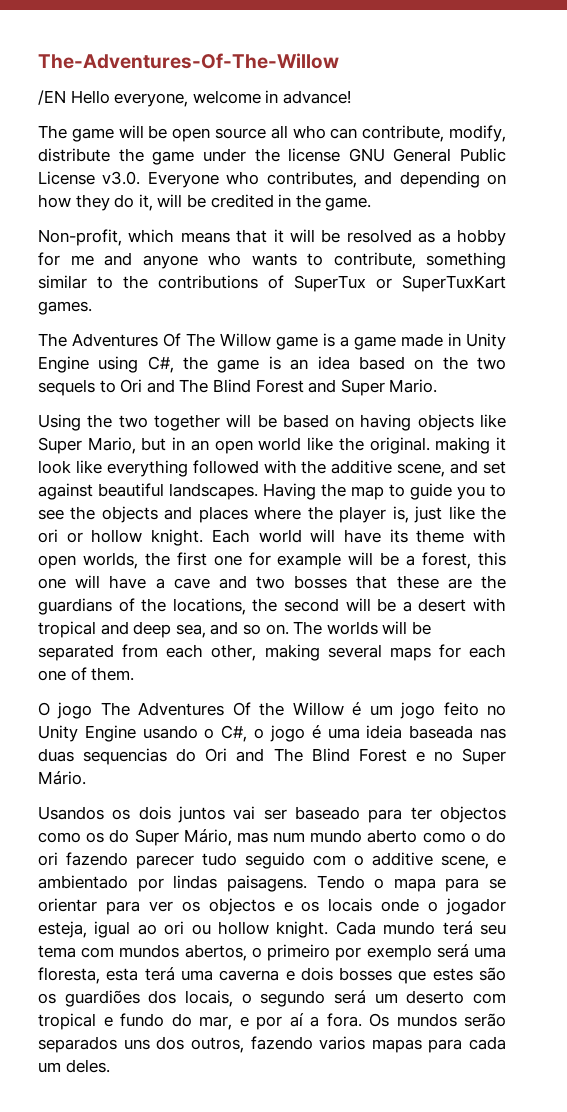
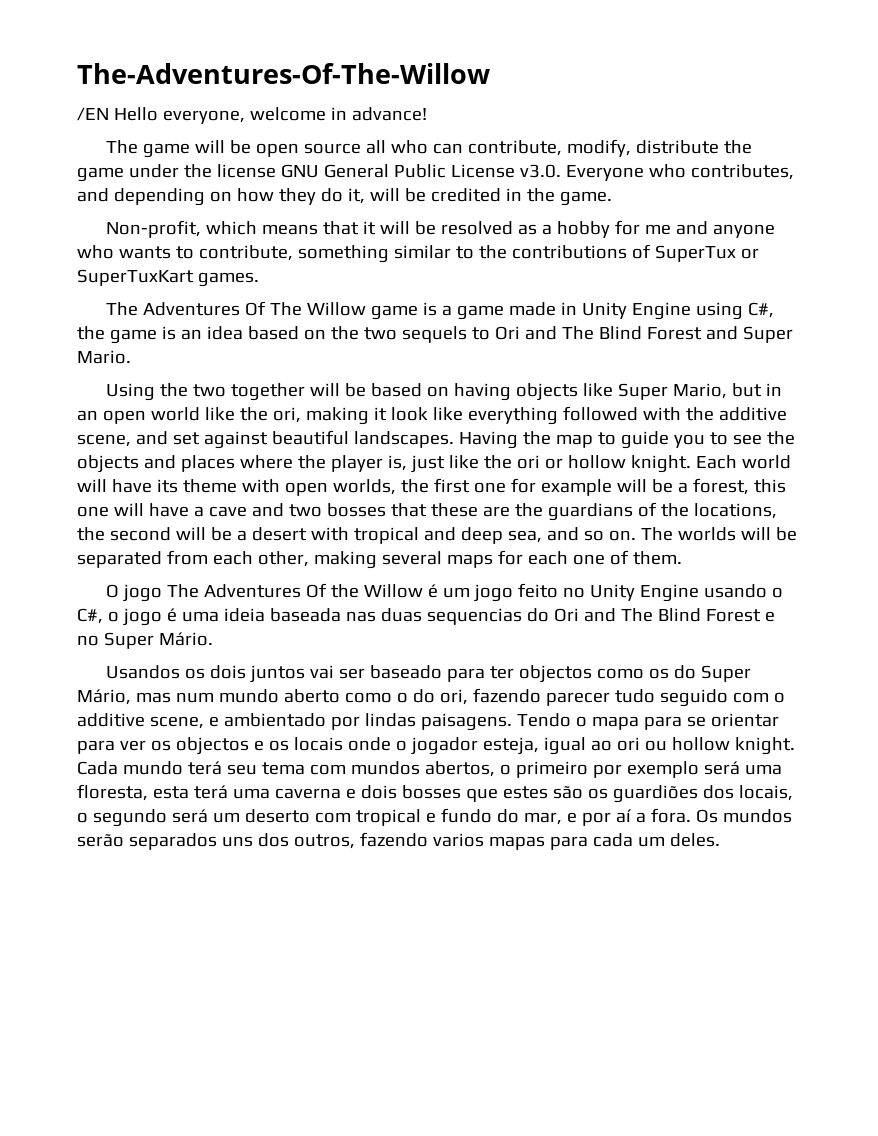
- Using the two together will be based on having objects like Super Mario, but in an open world like the original. making it look like everything followed with the additive scene, and set against beautiful landscapes.
+ Using the two together will be based on having objects like Super Mario, but in an open world like the ori, making it look like everything followed with the additive scene, and set against beautiful landscapes.
- Usandos os dois juntos vai ser baseado para ter objectos como os do Super Mário, mas num mundo aberto como o do ori fazendo parecer tudo seguido com o additive scene, e ambientado por lindas paisagens.
+ Usandos os dois juntos vai ser baseado para ter objectos como os do Super Mário, mas num mundo aberto como o do ori, fazendo parecer tudo seguido com o additive scene, e ambientado por lindas paisagens.

